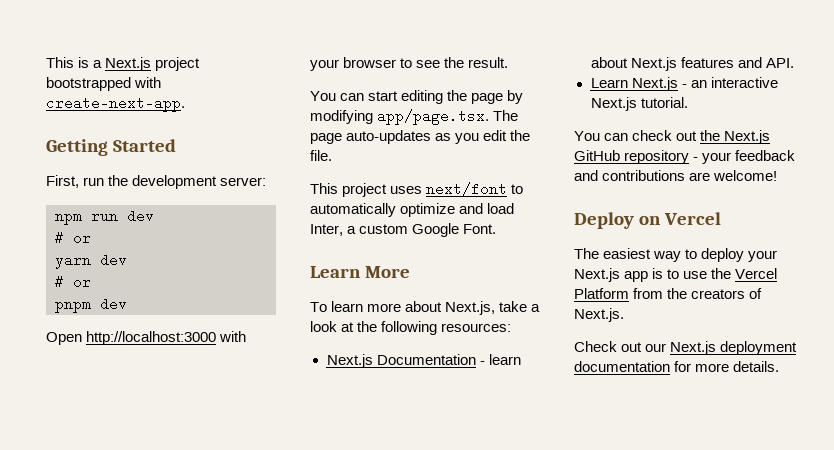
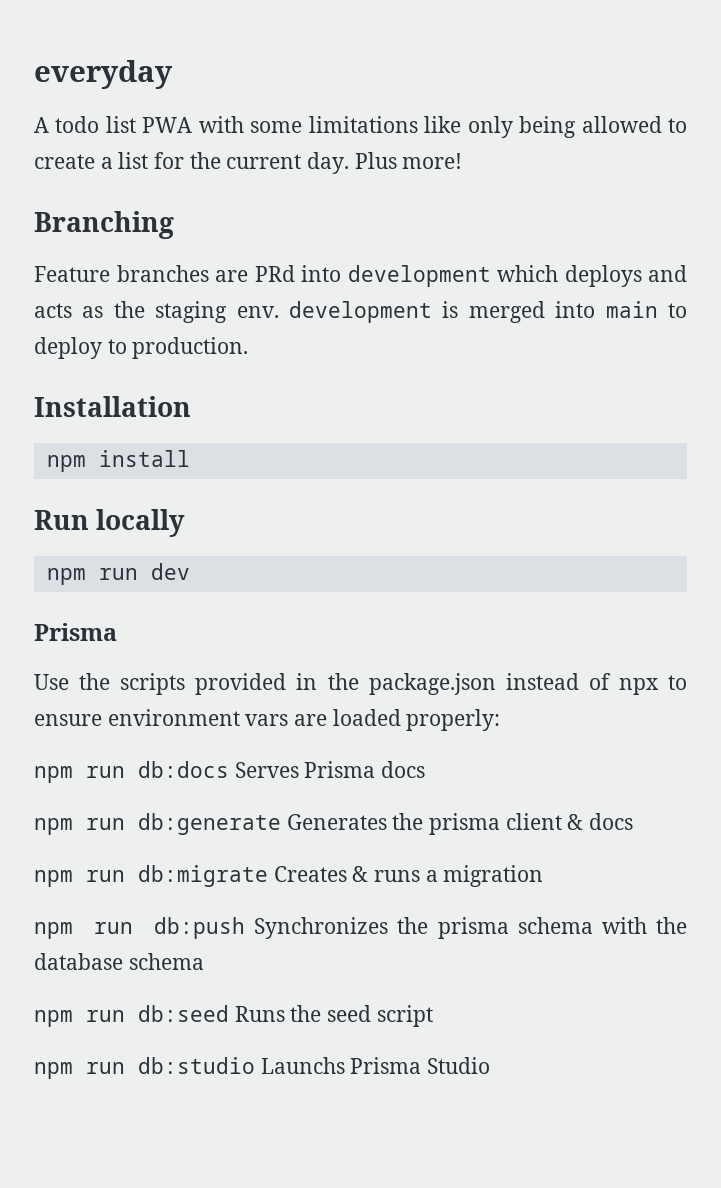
- This is a Next.js project bootstrapped with create-next-app.
- Getting Started
- First, run the development server:
+ everyday
+ A todo list PWA with some limitations like only being allowed to create a list for the current day. Plus more!
+ Branching
+ Feature branches are PRd into development which deploys and acts as the staging env. development is merged into main to deploy to production.
+ Installation
+ npm install
+ Run locally
  npm run dev
- # or
- yarn dev
- # or
- pnpm dev
- Open http://localhost:3000 with your browser to see the result.
- You can start editing the page by modifying app/page.tsx. The page auto-updates as you edit the file.
- This project uses next/font to automatically optimize and load Inter, a custom Google Font.
- Learn More
- To learn more about Next.js, take a look at the following resources:
- Next.js Documentation - learn about Next.js features and API.
- Learn Next.js - an interactive Next.js tutorial.
- You can check out the Next.js GitHub repository - your feedback and contributions are welcome!
- Deploy on Vercel
- The easiest way to deploy your Next.js app is to use the Vercel Platform from the creators of Next.js.
- Check out our Next.js deployment documentation for more details.
+ Prisma
+ Use the scripts provided in the package.json instead of npx to ensure environment vars are loaded properly:
+ npm run db:docs Serves Prisma docs
+ npm run db:generate Generates the prisma client & docs
+ npm run db:migrate Creates & runs a migration
+ npm run db:push Synchronizes the prisma schema with the database schema
+ npm run db:seed Runs the seed script
+ npm run db:studio Launchs Prisma Studio

